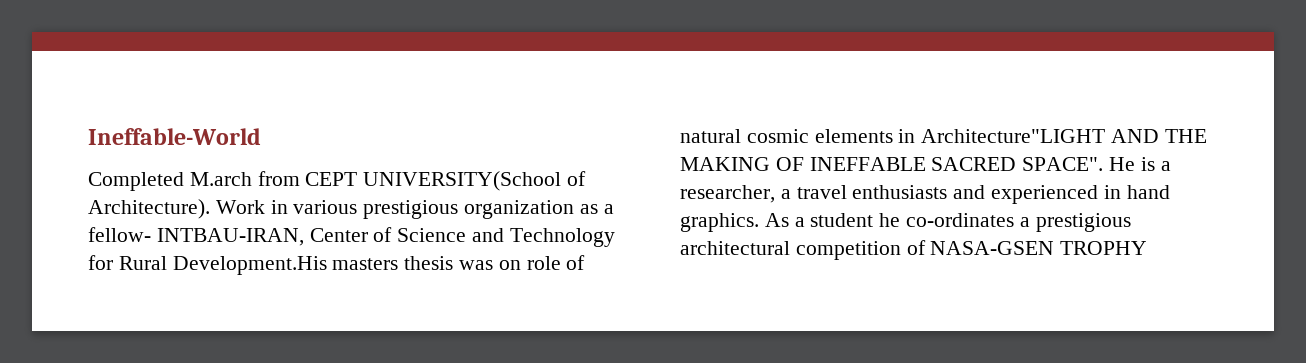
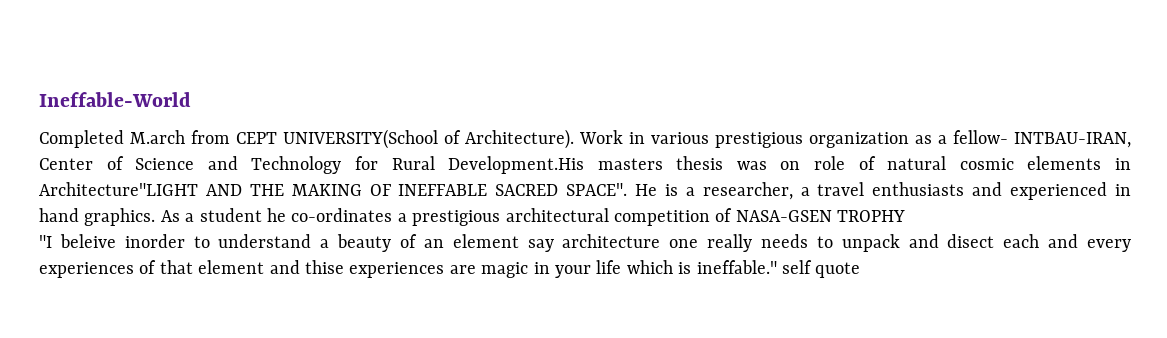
+ "I beleive inorder to understand a beauty of an element say architecture one really needs to unpack and disect each and every experiences of that element and thise experiences are magic in your life which is ineffable." self quote

